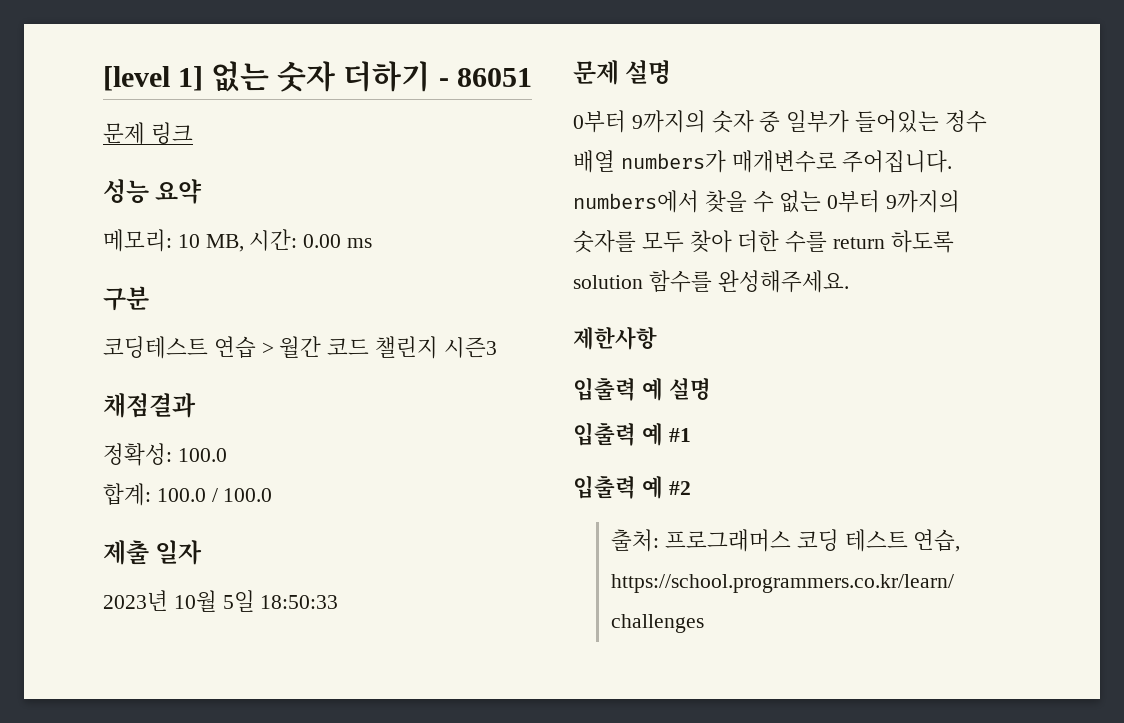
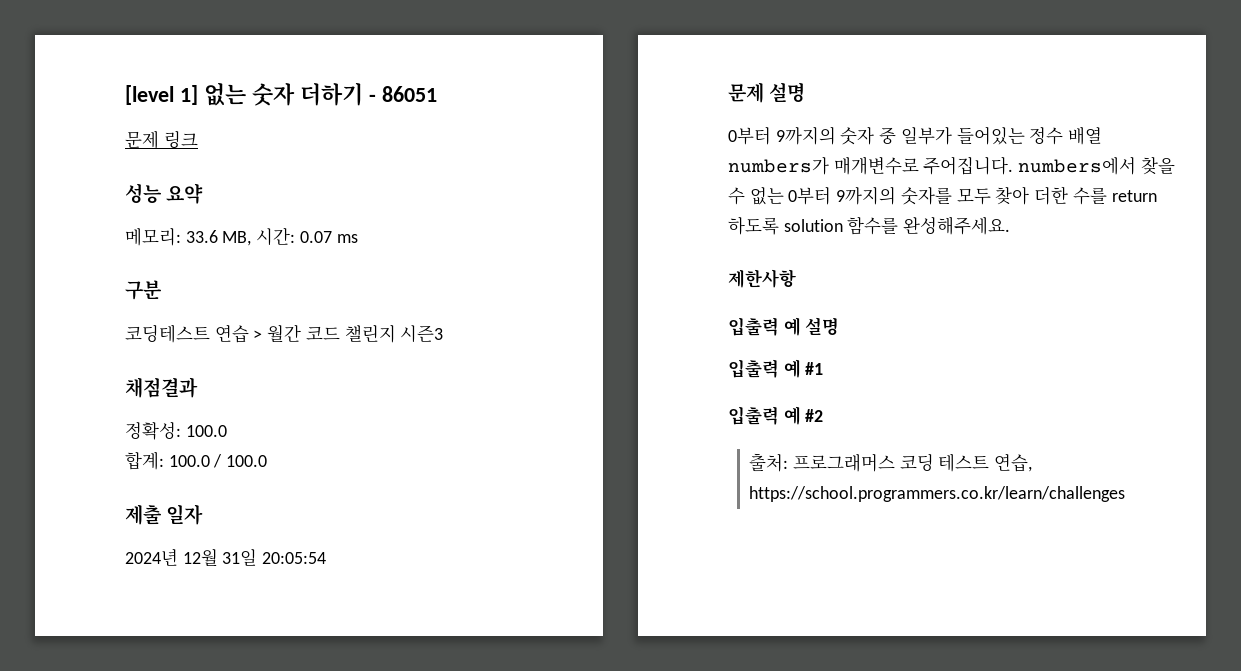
- 메모리: 10 MB, 시간: 0.00 ms
+ 메모리: 33.6 MB, 시간: 0.07 ms
- 2023년 10월 5일 18:50:33
+ 2024년 12월 31일 20:05:54

